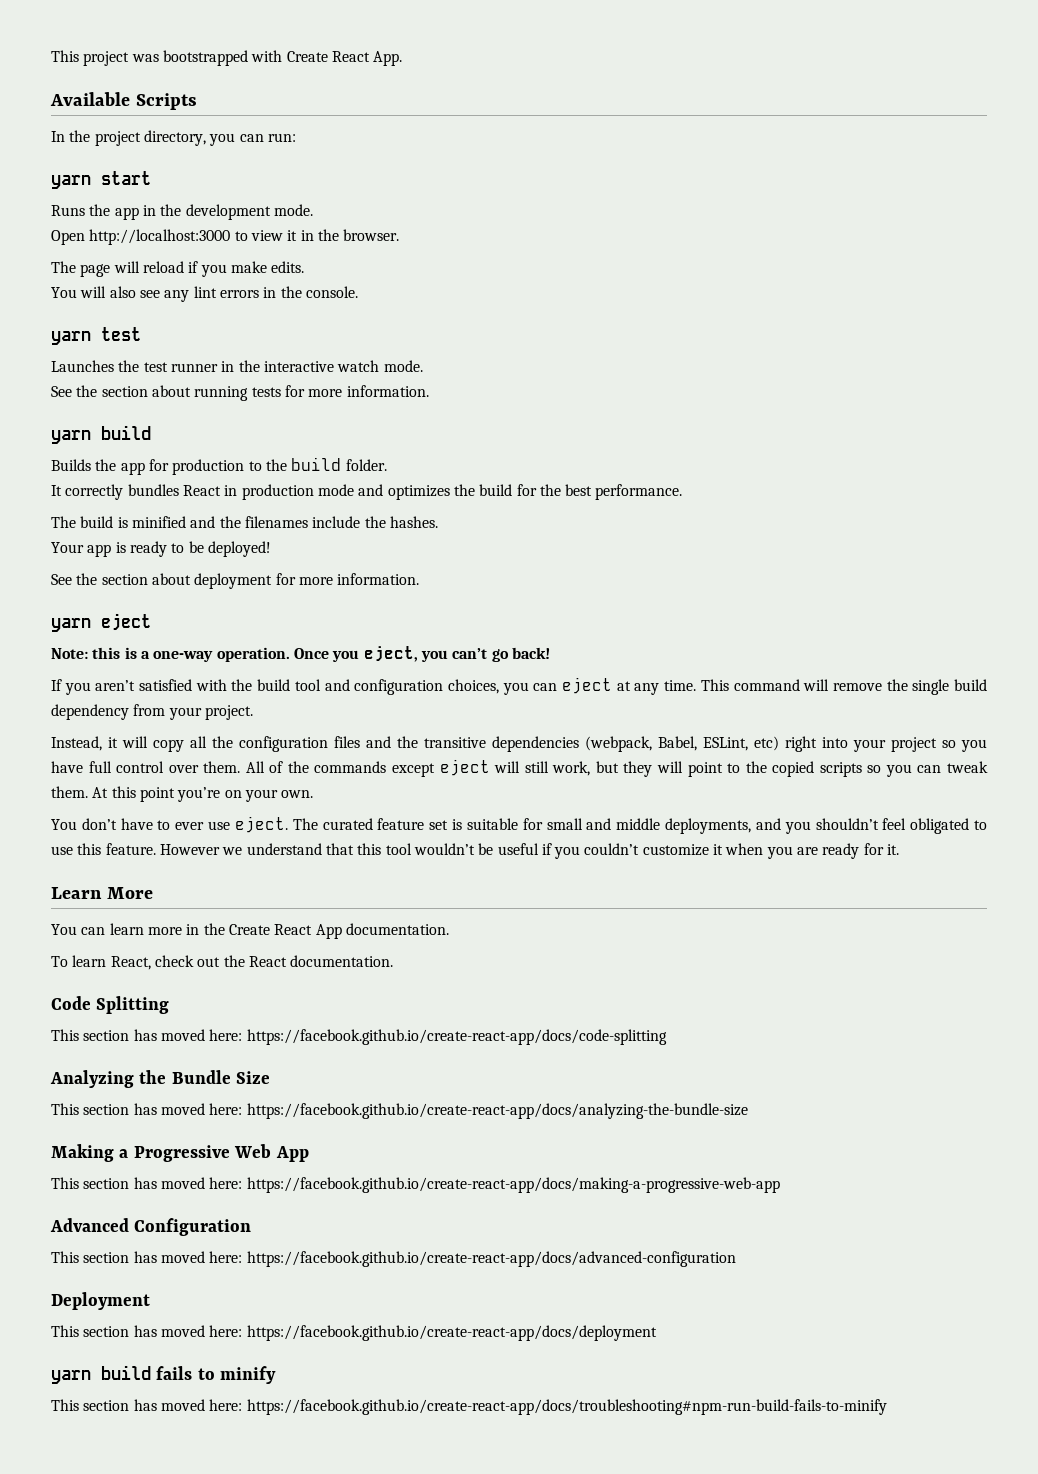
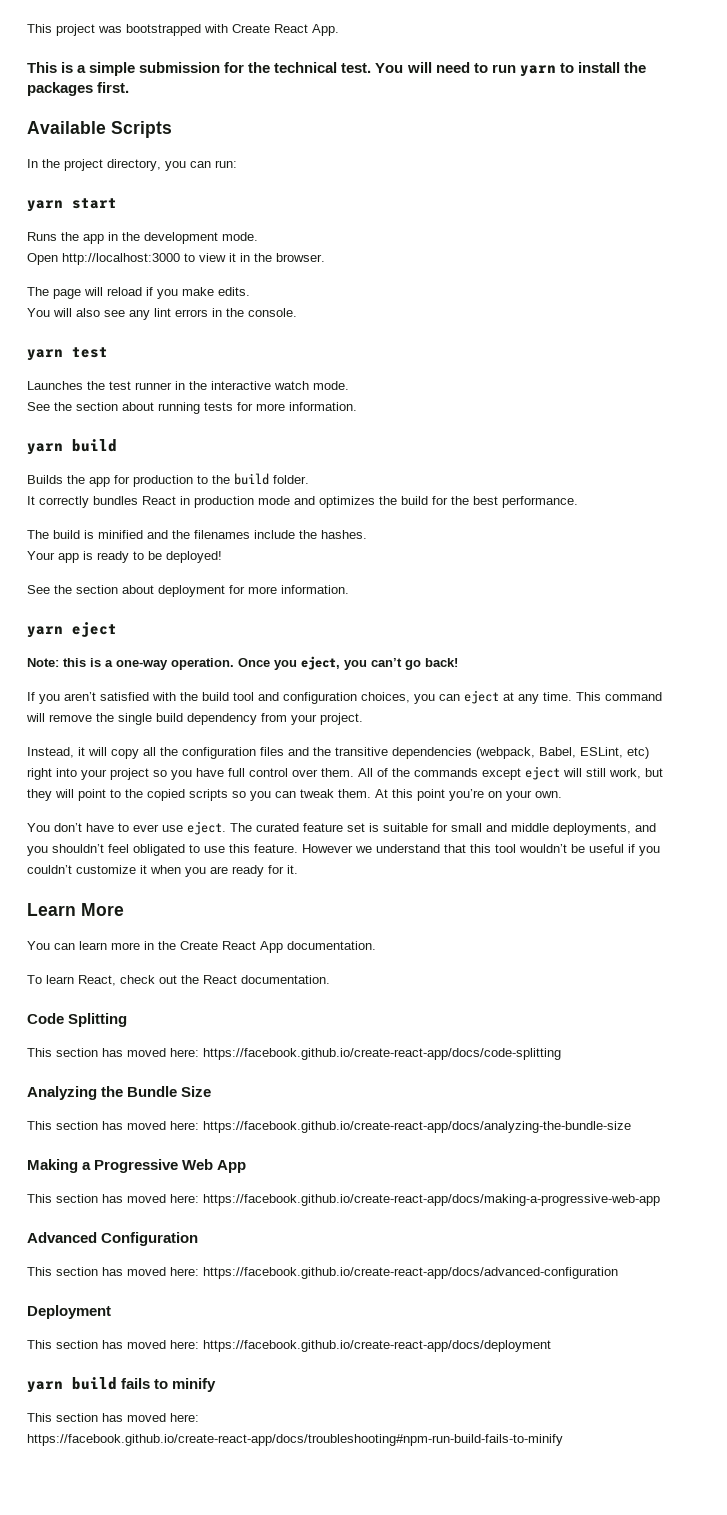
+ This is a simple submission for the technical test. You will need to run yarn to install the packages first.

